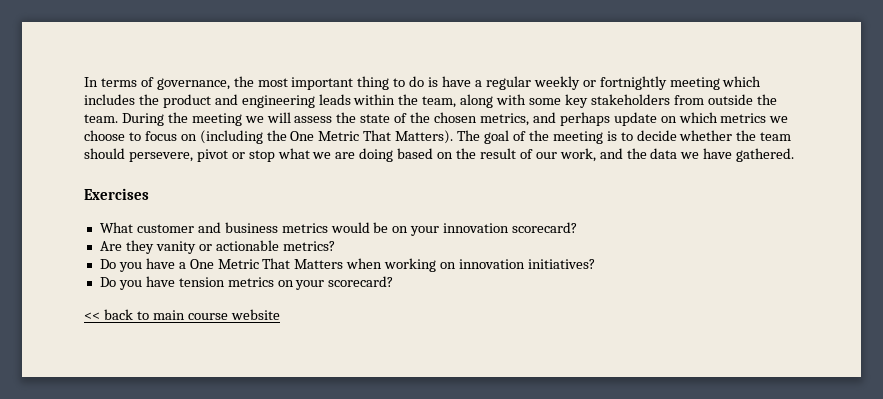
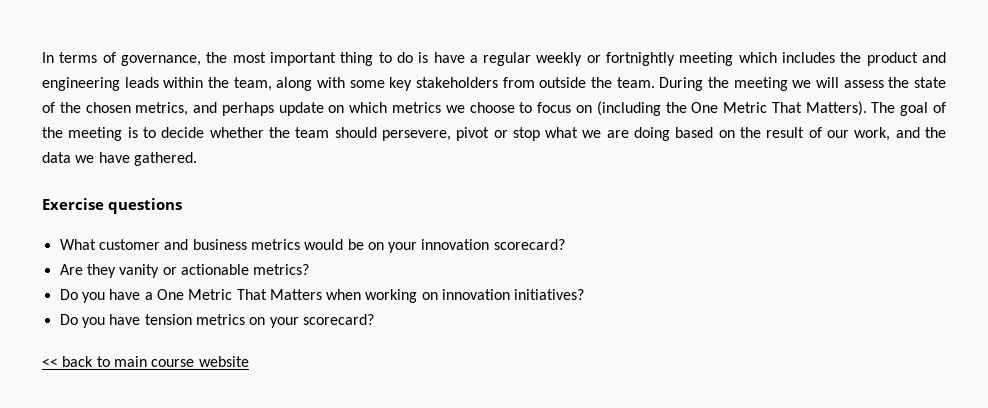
- Exercises
+ Exercise questions

